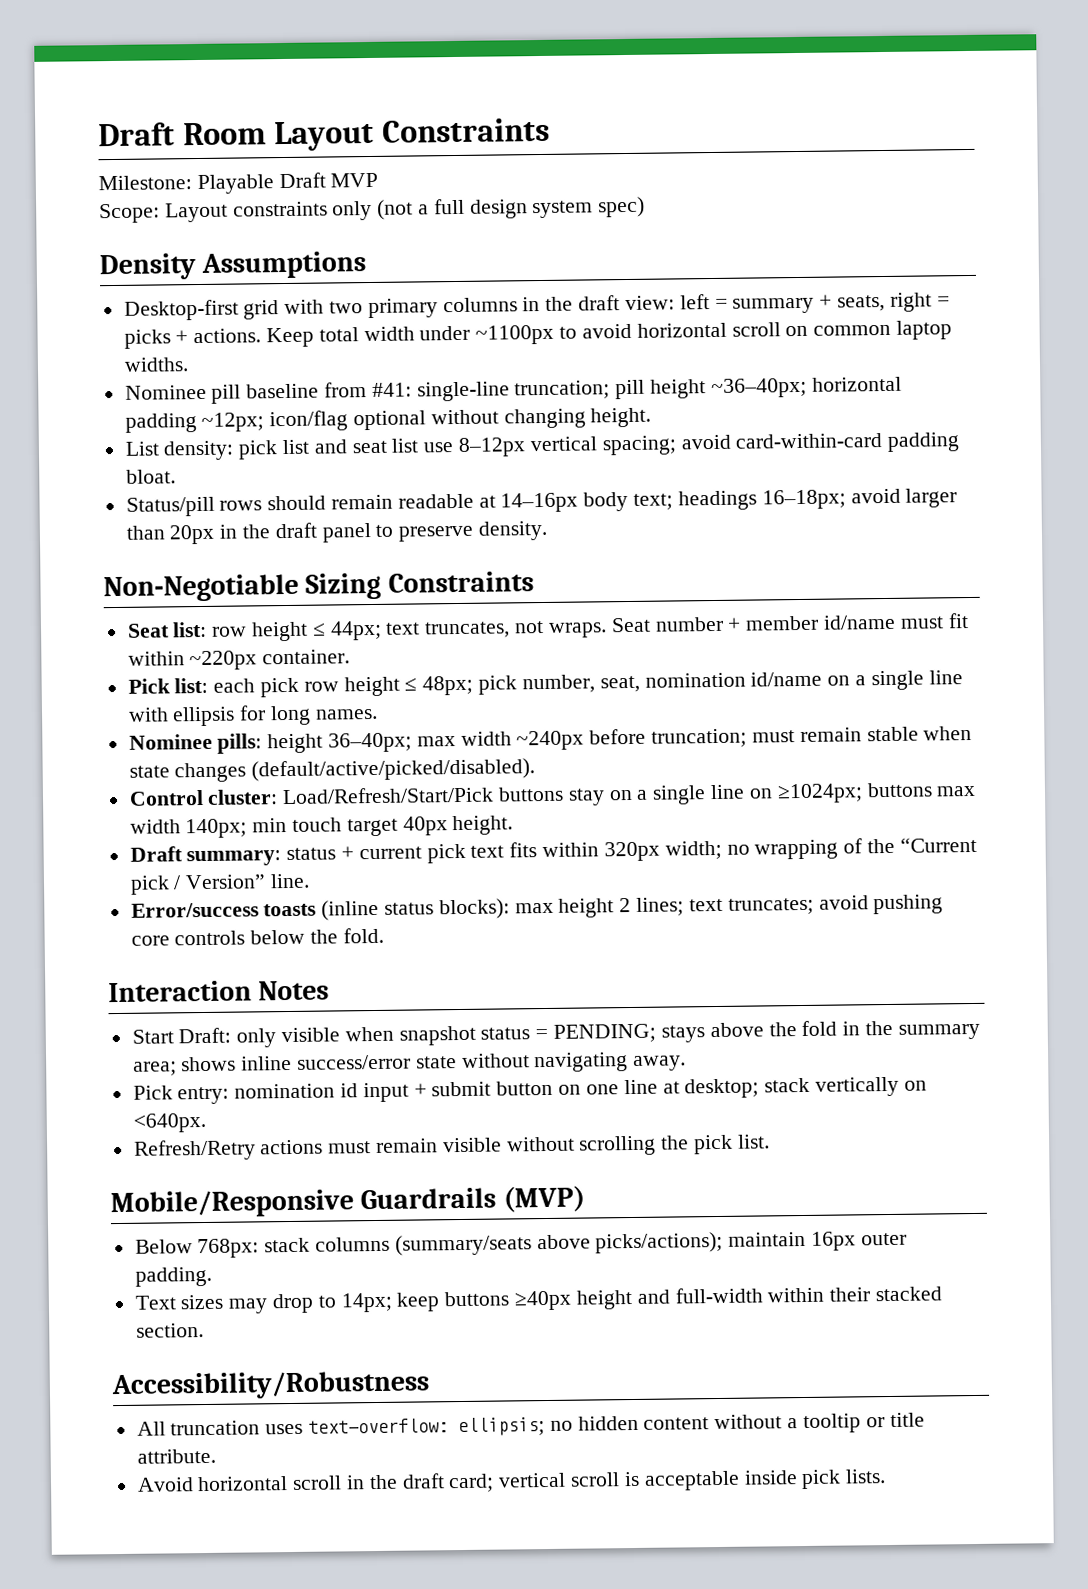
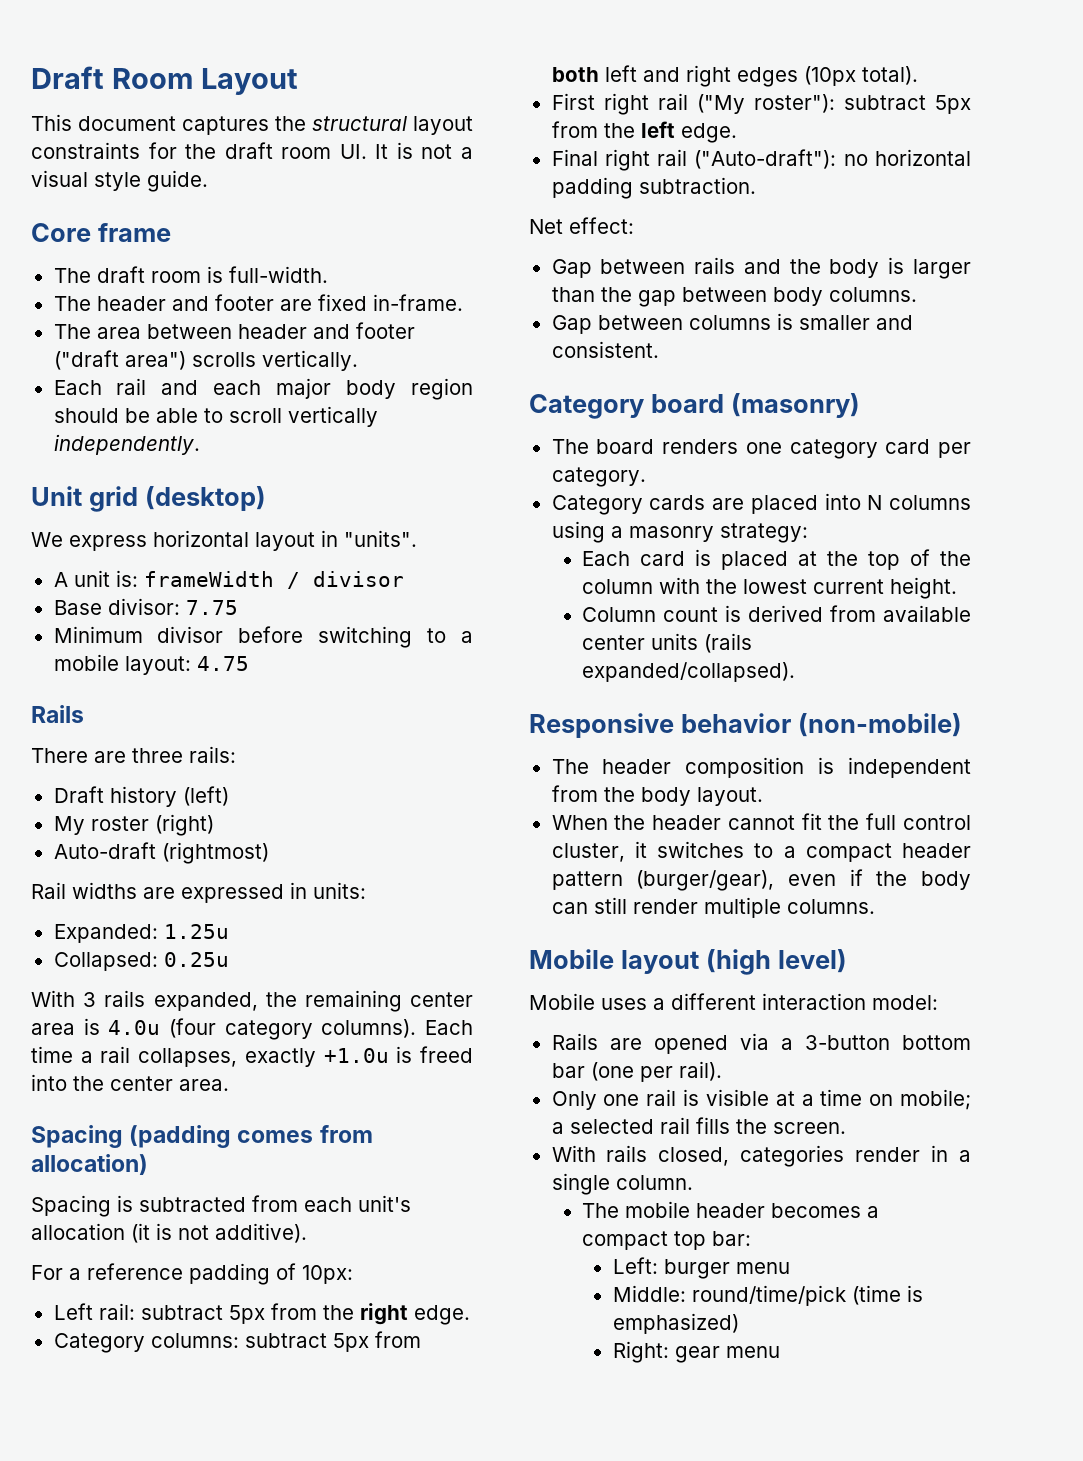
- Draft Room Layout Constraints
- Milestone: Playable Draft MVP
- Scope: Layout constraints only (not a full design system spec)
- Density Assumptions
- Desktop-first grid with two primary columns in the draft view: left = summary + seats, right = picks + actions. Keep total width under ~1100px to avoid horizontal scroll on common laptop widths.
- Nominee pill baseline from #41: single-line truncation; pill height ~36–40px; horizontal padding ~12px; icon/flag optional without changing height.
- List density: pick list and seat list use 8–12px vertical spacing; avoid card-within-card padding bloat.
- Status/pill rows should remain readable at 14–16px body text; headings 16–18px; avoid larger than 20px in the draft panel to preserve density.
- Non‑Negotiable Sizing Constraints
- Seat list: row height ≤ 44px; text truncates, not wraps. Seat number + member id/name must fit within ~220px container.
- Pick list: each pick row height ≤ 48px; pick number, seat, nomination id/name on a single line with ellipsis for long names.
- Nominee pills: height 36–40px; max width ~240px before truncation; must remain stable when state changes (default/active/picked/disabled).
- Control cluster: Load/Refresh/Start/Pick buttons stay on a single line on ≥1024px; buttons max width 140px; min touch target 40px height.
- Draft summary: status + current pick text fits within 320px width; no wrapping of the “Current pick / Version” line.
- Error/success toasts (inline status blocks): max height 2 lines; text truncates; avoid pushing core controls below the fold.
- Interaction Notes
- Start Draft: only visible when snapshot status = PENDING; stays above the fold in the summary area; shows inline success/error state without navigating away.
- Pick entry: nomination id input + submit button on one line at desktop; stack vertically on <640px.
- Refresh/Retry actions must remain visible without scrolling the pick list.
- Mobile/Responsive Guardrails (MVP)
- Below 768px: stack columns (summary/seats above picks/actions); maintain 16px outer padding.
- Text sizes may drop to 14px; keep buttons ≥40px height and full‑width within their stacked section.
- Accessibility/Robustness
- All truncation uses text-overflow: ellipsis; no hidden content without a tooltip or title attribute.
- Avoid horizontal scroll in the draft card; vertical scroll is acceptable inside pick lists.
+ Draft Room Layout
+ This document captures the structural layout constraints for the draft room UI. It is not a visual style guide.
+ Core frame
+ The draft room is full-width.
+ The header and footer are fixed in-frame.
+ The area between header and footer ("draft area") scrolls vertically.
+ Each rail and each major body region should be able to scroll vertically independently.
+ Unit grid (desktop)
+ We express horizontal layout in "units".
+ A unit is: frameWidth / divisor
+ Base divisor: 7.75
+ Minimum divisor before switching to a mobile layout: 4.75
+ Rails
+ There are three rails:
+ Draft history (left)
+ My roster (right)
+ Auto-draft (rightmost)
+ Rail widths are expressed in units:
+ Expanded: 1.25u
+ Collapsed: 0.25u
+ With 3 rails expanded, the remaining center area is 4.0u (four category columns). Each time a rail collapses, exactly +1.0u is freed into the center area.
+ Spacing (padding comes from allocation)
+ Spacing is subtracted from each unit's allocation (it is not additive).
+ For a reference padding of 10px:
+ Left rail: subtract 5px from the right edge.
+ Category columns: subtract 5px from both left and right edges (10px total).
+ First right rail ("My roster"): subtract 5px from the left edge.
+ Final right rail ("Auto-draft"): no horizontal padding subtraction.
+ Net effect:
+ Gap between rails and the body is larger than the gap between body columns.
+ Gap between columns is smaller and consistent.
+ Category board (masonry)
+ The board renders one category card per category.
+ Category cards are placed into N columns using a masonry strategy:
+ Each card is placed at the top of the column with the lowest current height.
+ Column count is derived from available center units (rails expanded/collapsed).
+ Responsive behavior (non-mobile)
+ The header composition is independent from the body layout.
+ When the header cannot fit the full control cluster, it switches to a compact header pattern (burger/gear), even if the body can still render multiple columns.
+ Mobile layout (high level)
+ Mobile uses a different interaction model:
+ Rails are opened via a 3-button bottom bar (one per rail).
+ Only one rail is visible at a time on mobile; a selected rail fills the screen.
+ With rails closed, categories render in a single column.
+ The mobile header becomes a compact top bar:
+ Left: burger menu
+ Middle: round/time/pick (time is emphasized)
+ Right: gear menu

